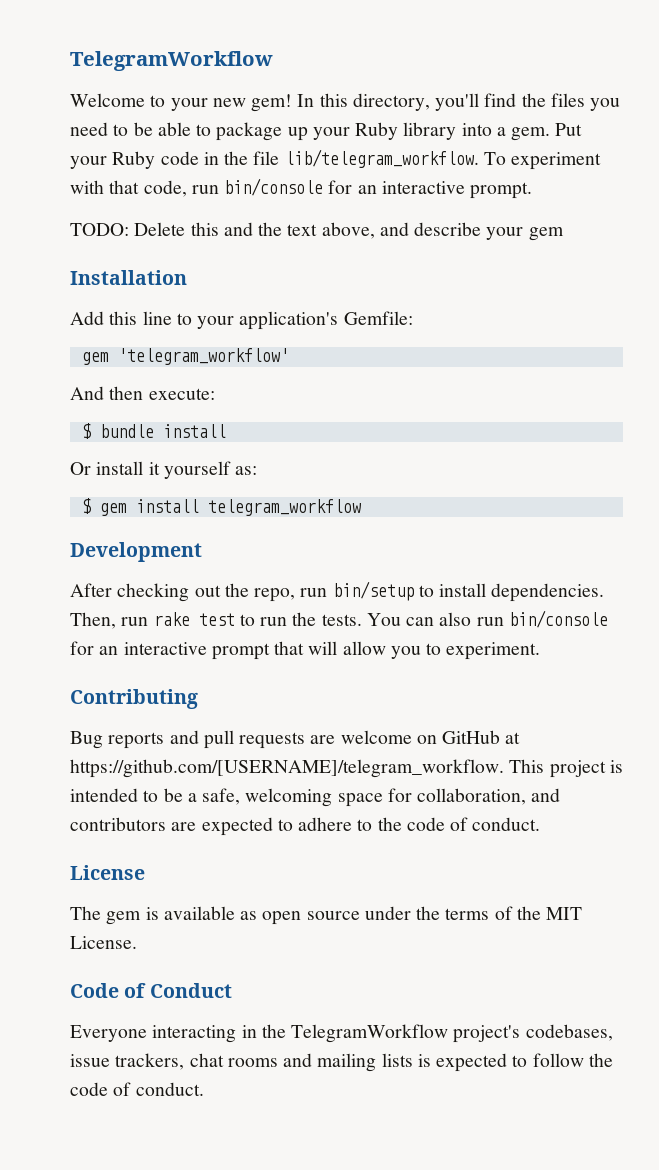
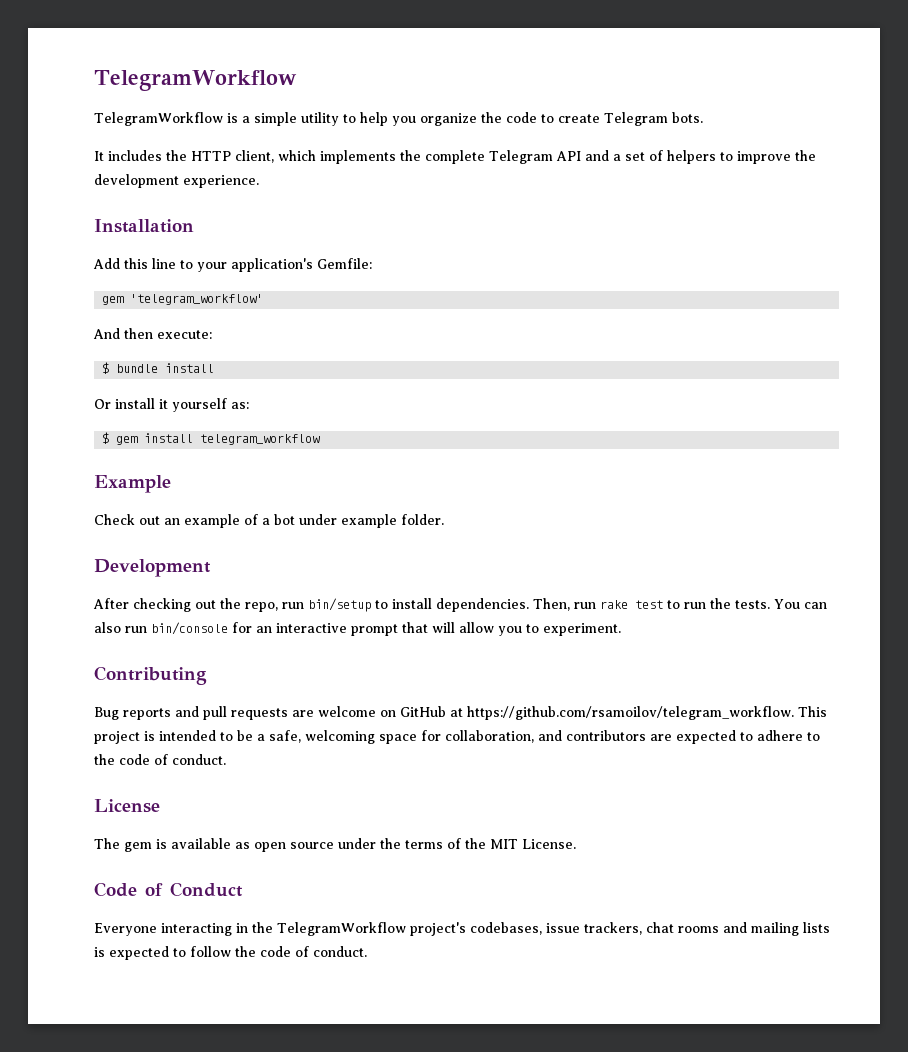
- Welcome to your new gem! In this directory, you'll find the files you need to be able to package up your Ruby library into a gem. Put your Ruby code in the file lib/telegram_workflow. To experiment with that code, run bin/console for an interactive prompt.
- TODO: Delete this and the text above, and describe your gem
+ TelegramWorkflow is a simple utility to help you organize the code to create Telegram bots.
+ It includes the HTTP client, which implements the complete Telegram API and a set of helpers to improve the development experience.
+ Example
+ Check out an example of a bot under example folder.
- Bug reports and pull requests are welcome on GitHub at https://github.com/[USERNAME]/telegram_workflow. This project is intended to be a safe, welcoming space for collaboration, and contributors are expected to adhere to the code of conduct.
+ Bug reports and pull requests are welcome on GitHub at https://github.com/rsamoilov/telegram_workflow. This project is intended to be a safe, welcoming space for collaboration, and contributors are expected to adhere to the code of conduct.

